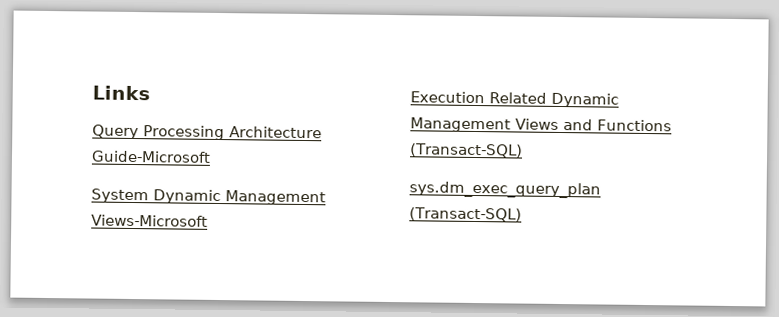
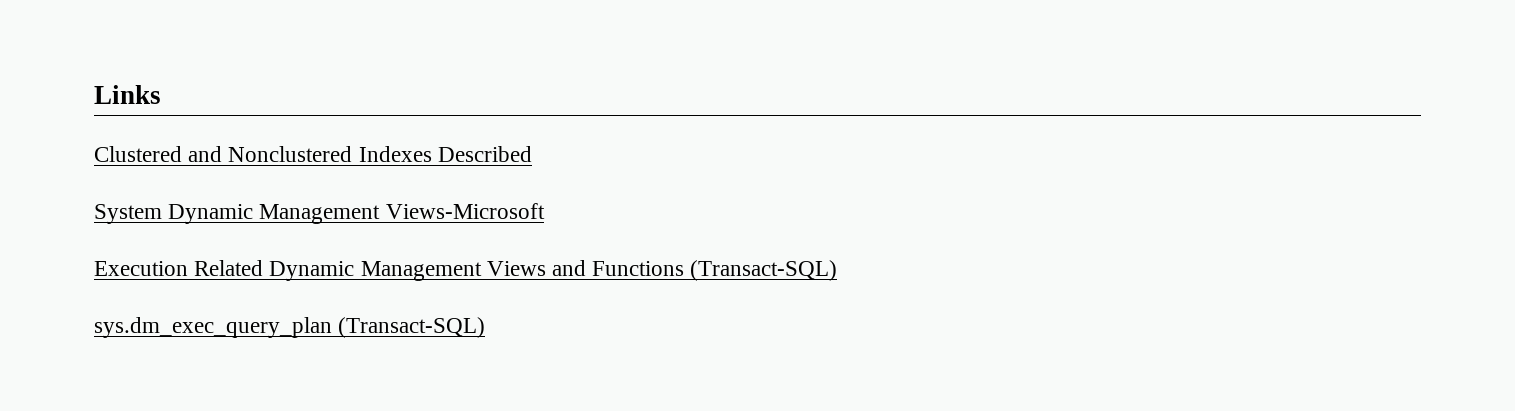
- Query Processing Architecture Guide-Microsoft
+ Clustered and Nonclustered Indexes Described

